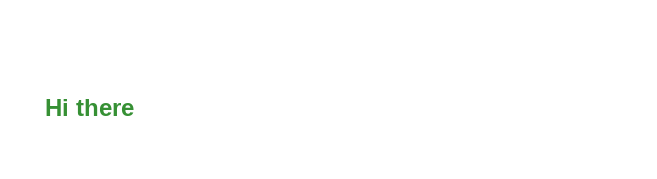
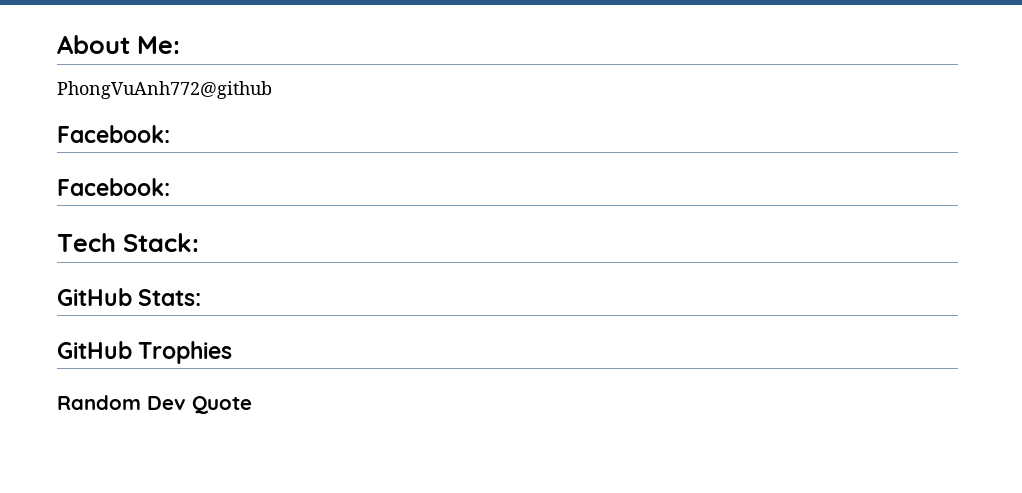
- Hi there
+ About Me:
+ PhongVuAnh772@github
+ Facebook:
+ Facebook:
+ Tech Stack:
+ GitHub Stats:
+ GitHub Trophies
+ Random Dev Quote

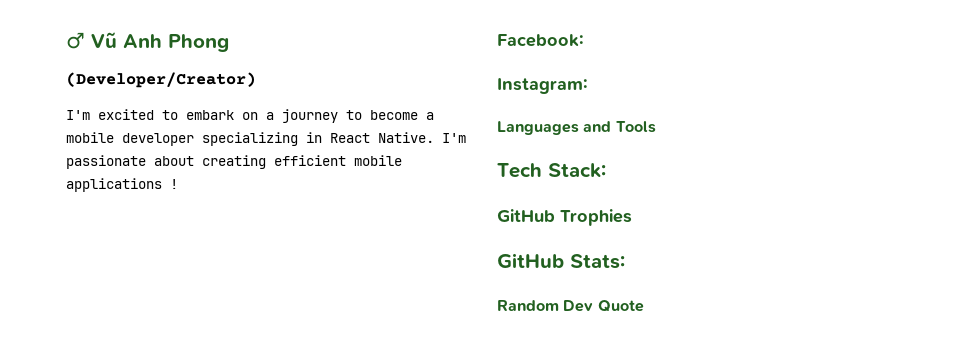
- About Me:
- PhongVuAnh772@github
+ ♂ Vũ Anh Phong
+ (Developer/Creator)
+ I'm excited to embark on a journey to become a mobile developer specializing in React Native. I'm passionate about creating efficient mobile applications !
  Facebook:
- Facebook:
+ Instagram:
+ Languages and Tools
+ GitHub Trophies
  GitHub Stats:
- GitHub Trophies

